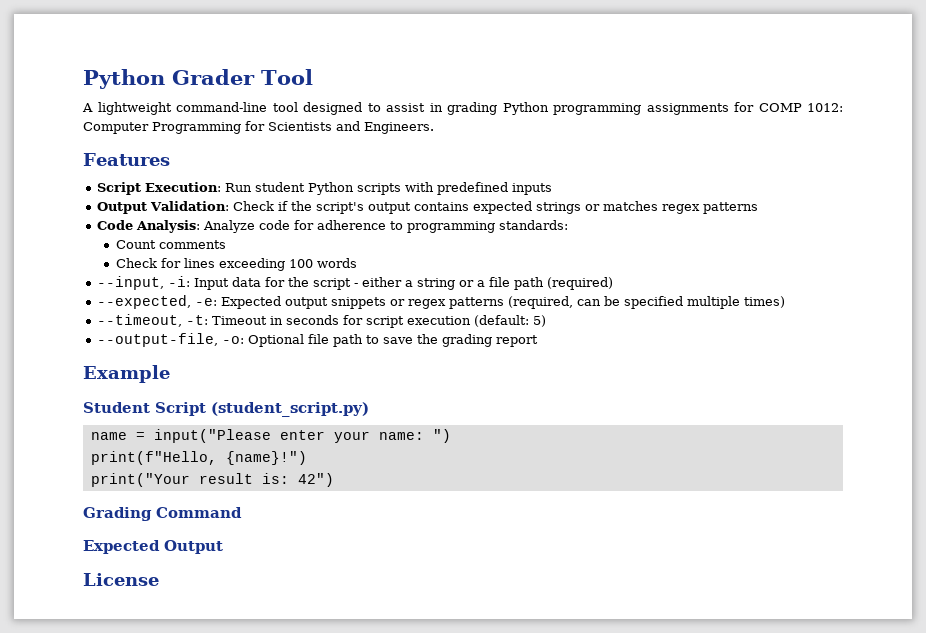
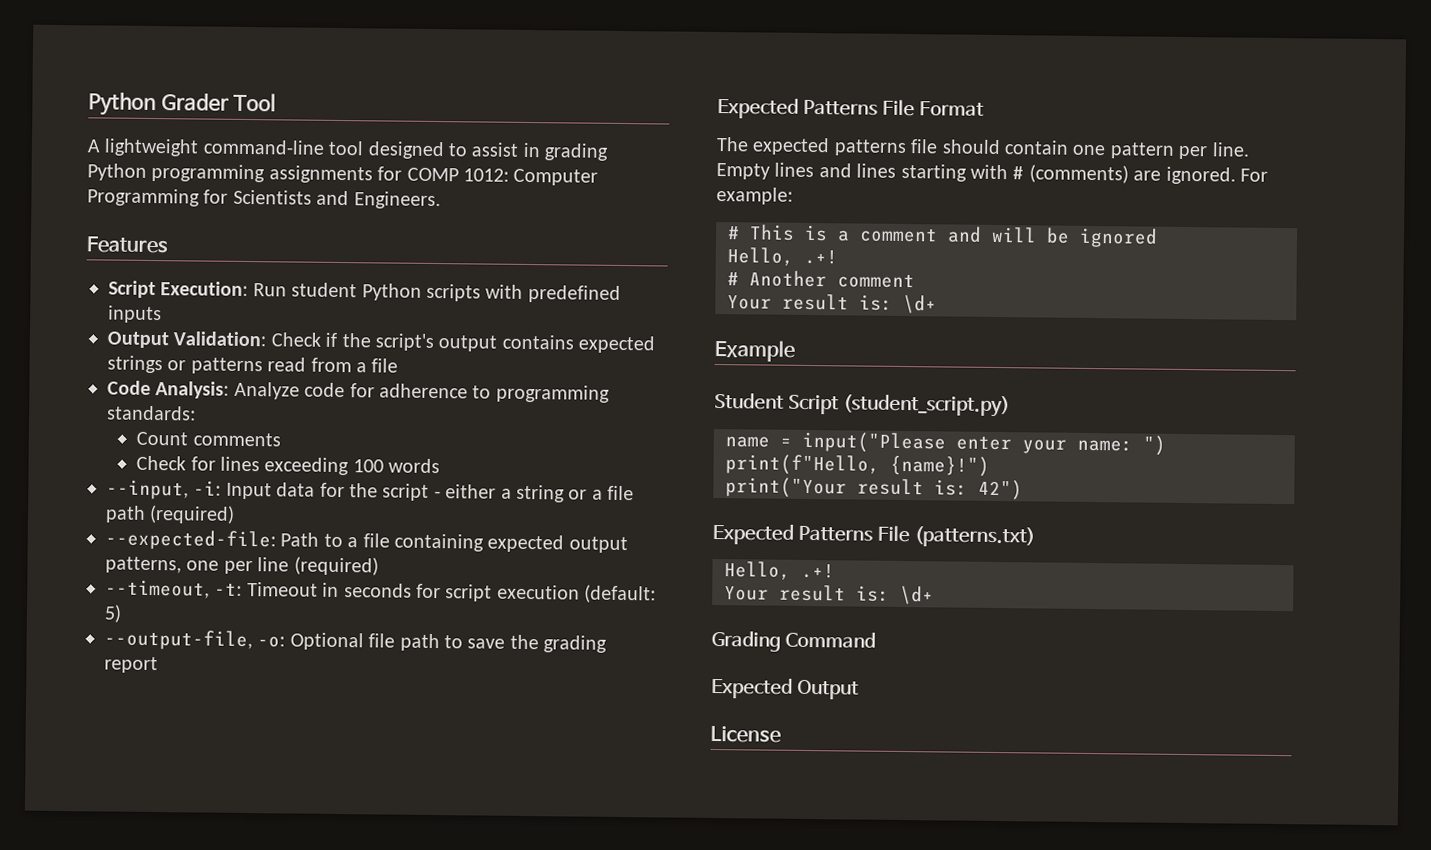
- Output Validation: Check if the script's output contains expected strings or matches regex patterns
+ Output Validation: Check if the script's output contains expected strings or patterns read from a file
- --expected, -e: Expected output snippets or regex patterns (required, can be specified multiple times)
+ --expected-file: Path to a file containing expected output patterns, one per line (required)
+ Expected Patterns File Format
+ The expected patterns file should contain one pattern per line. Empty lines and lines starting with # (comments) are ignored. For example:
+ # This is a comment and will be ignored
+ Hello, .+!
+ # Another comment
+ Your result is: \d+
+ Expected Patterns File (patterns.txt)
+ Hello, .+!
+ Your result is: \d+

